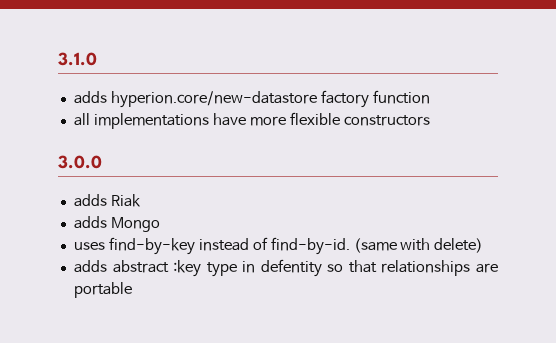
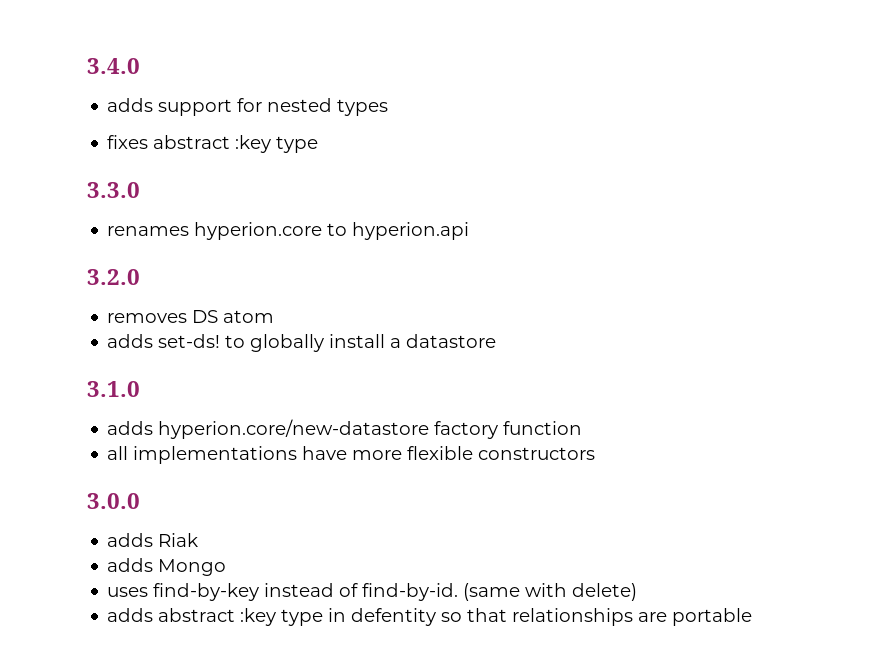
+ 3.4.0
+ adds support for nested types
+ fixes abstract :key type
+ 3.3.0
+ renames hyperion.core to hyperion.api
+ 3.2.0
+ removes DS atom
+ adds set-ds! to globally install a datastore

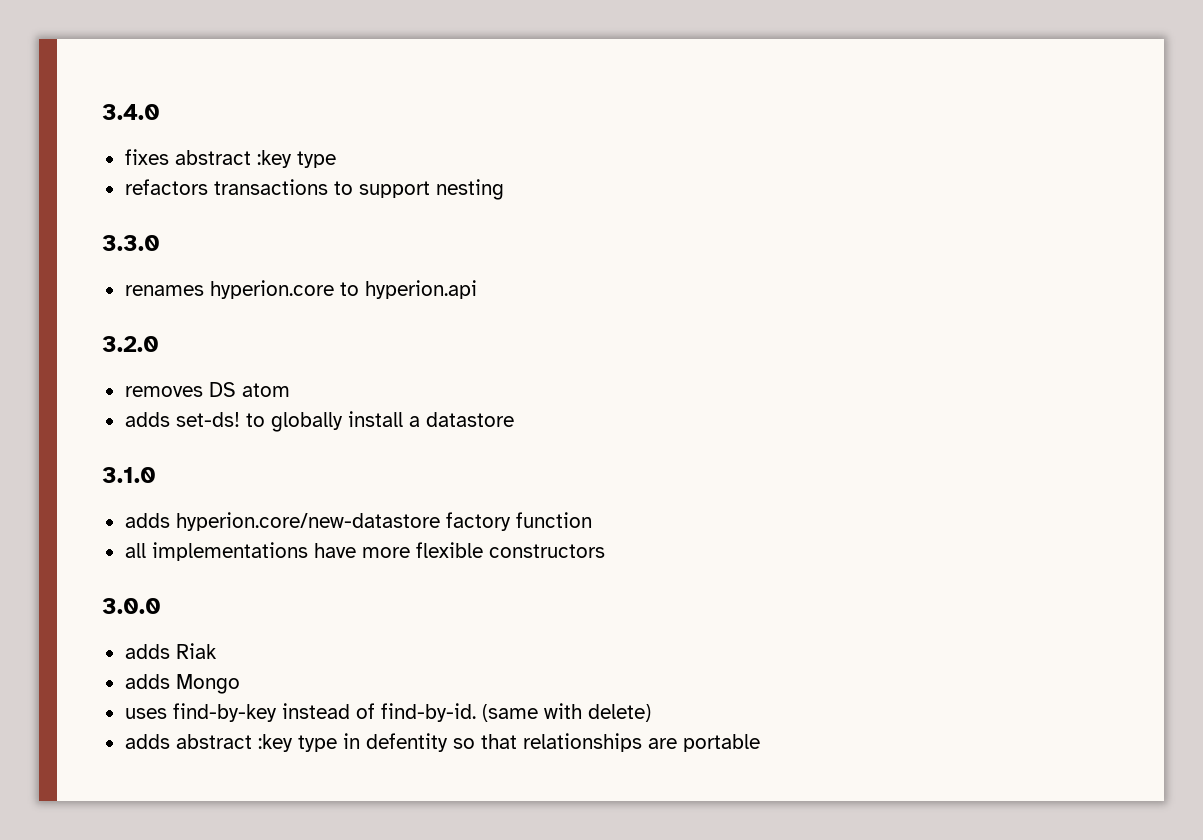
- adds support for nested types
+ refactors transactions to support nesting

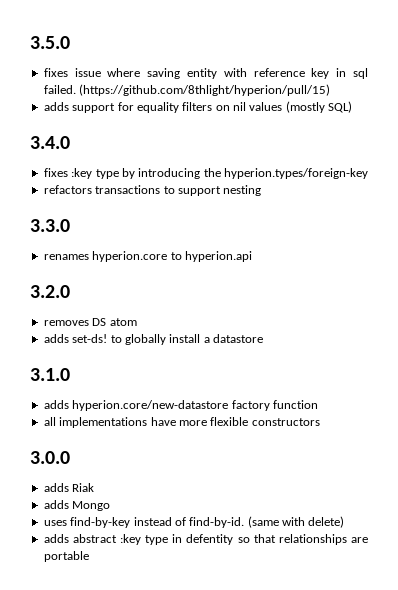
+ 3.5.0
+ fixes issue where saving entity with reference key in sql failed. (https://github.com/8thlight/hyperion/pull/15)
+ adds support for equality filters on nil values (mostly SQL)
- fixes abstract :key type
+ fixes :key type by introducing the hyperion.types/foreign-key

